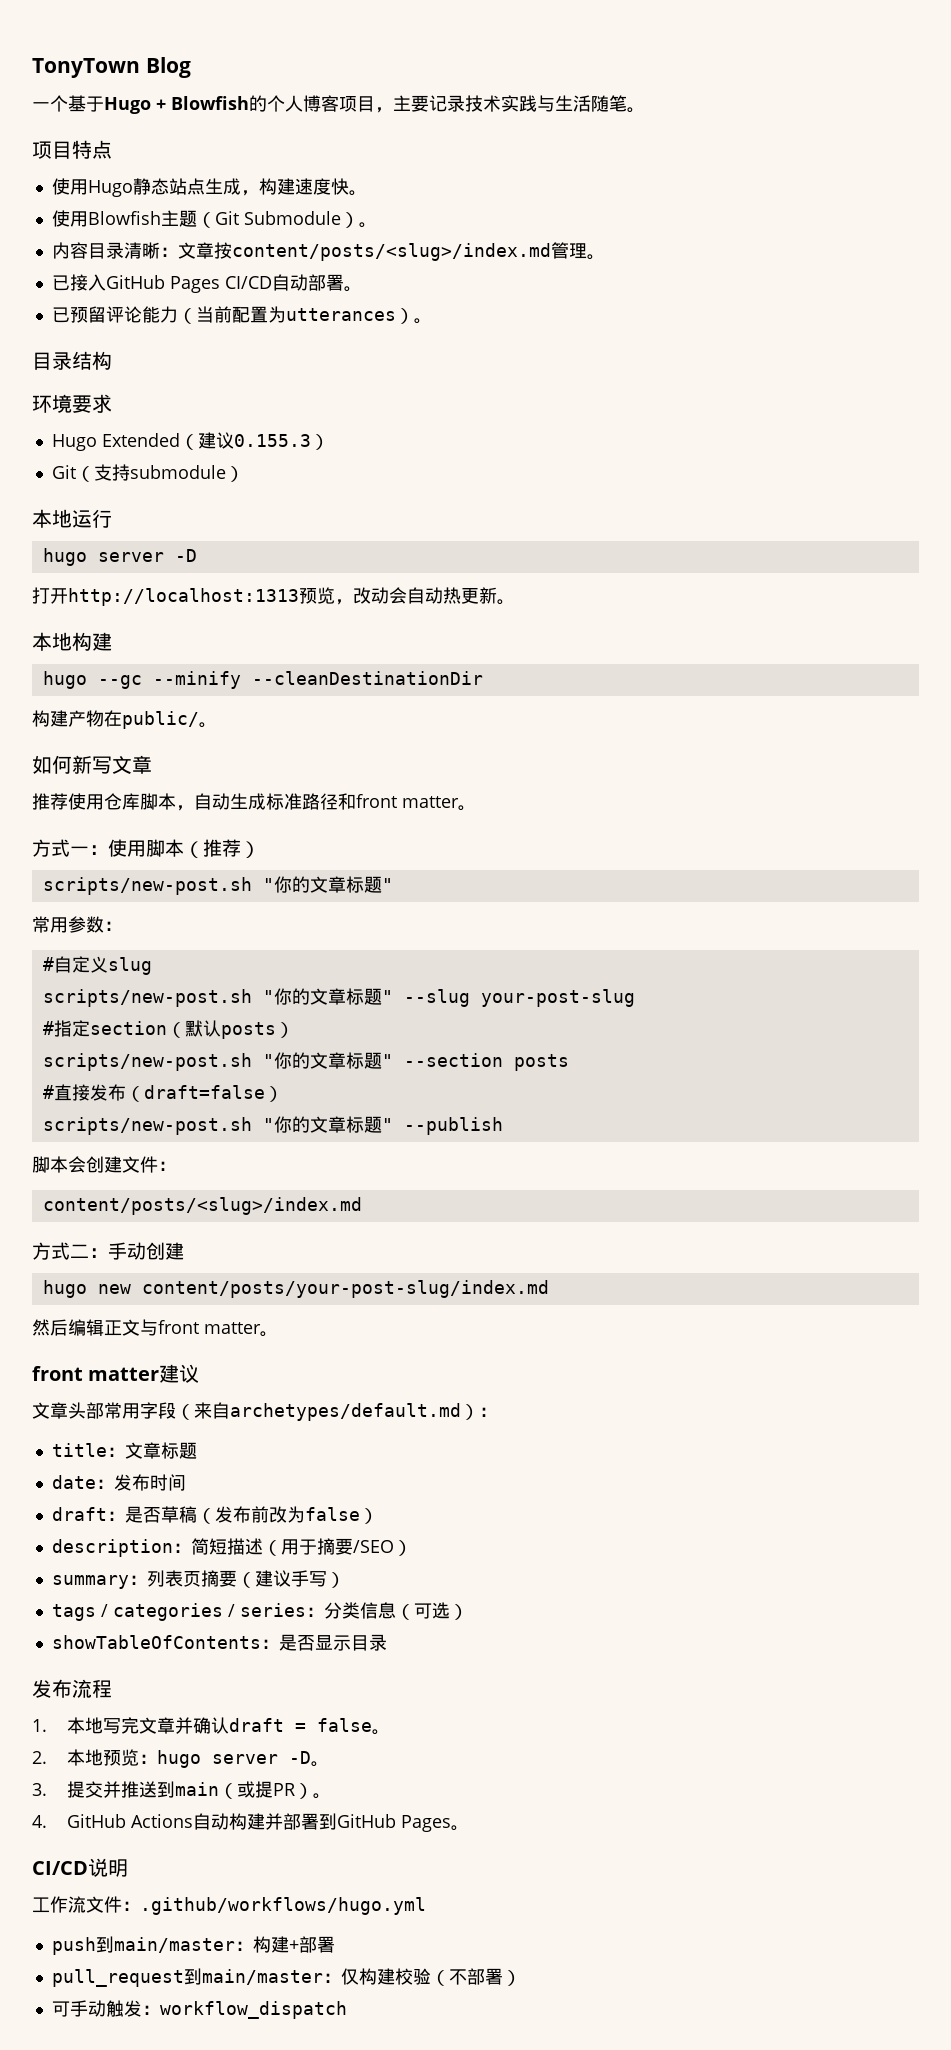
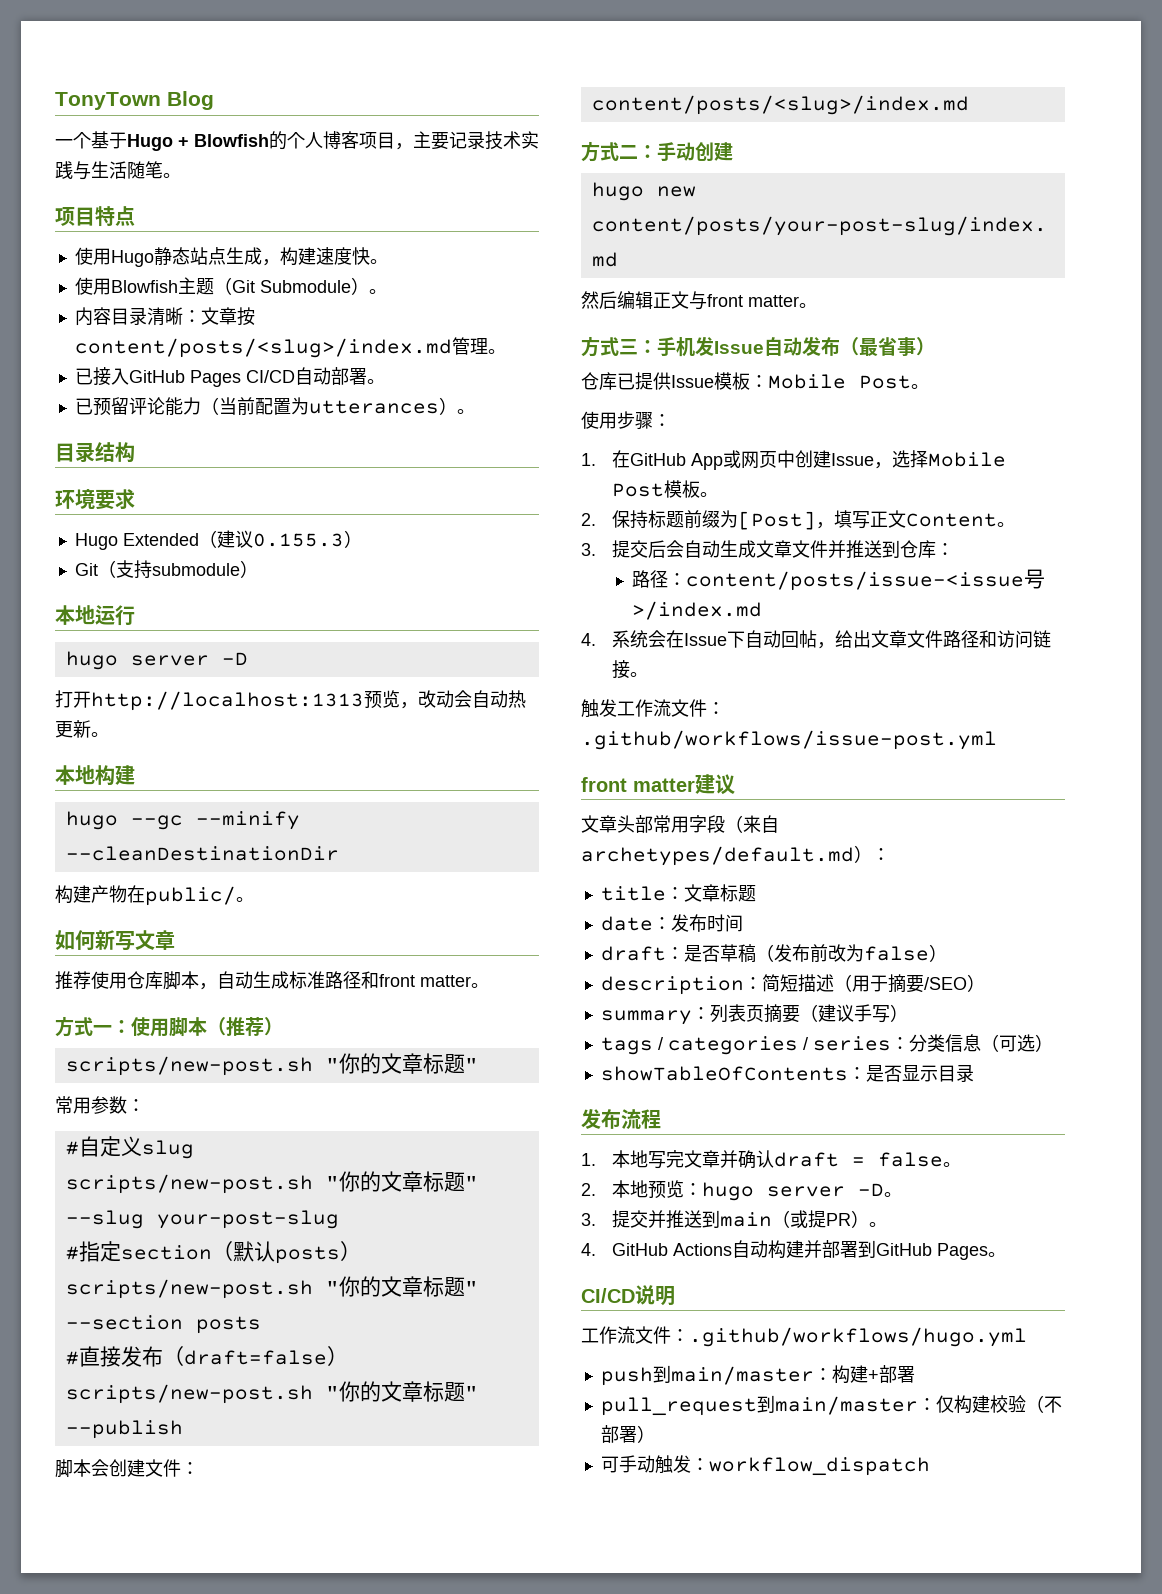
+ 方式三：手机发Issue自动发布（最省事）
+ 仓库已提供Issue模板：Mobile Post。
+ 使用步骤：
+ 1.在GitHub App或网页中创建Issue，选择Mobile Post模板。
+ 2.保持标题前缀为[Post]，填写正文Content。
+ 3.提交后会自动生成文章文件并推送到仓库：
+ 路径：content/posts/issue-<issue号>/index.md
+ 4.系统会在Issue下自动回帖，给出文章文件路径和访问链接。
+ 触发工作流文件：.github/workflows/issue-post.yml

